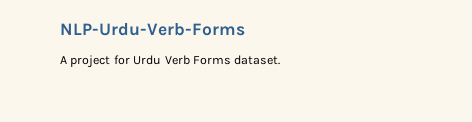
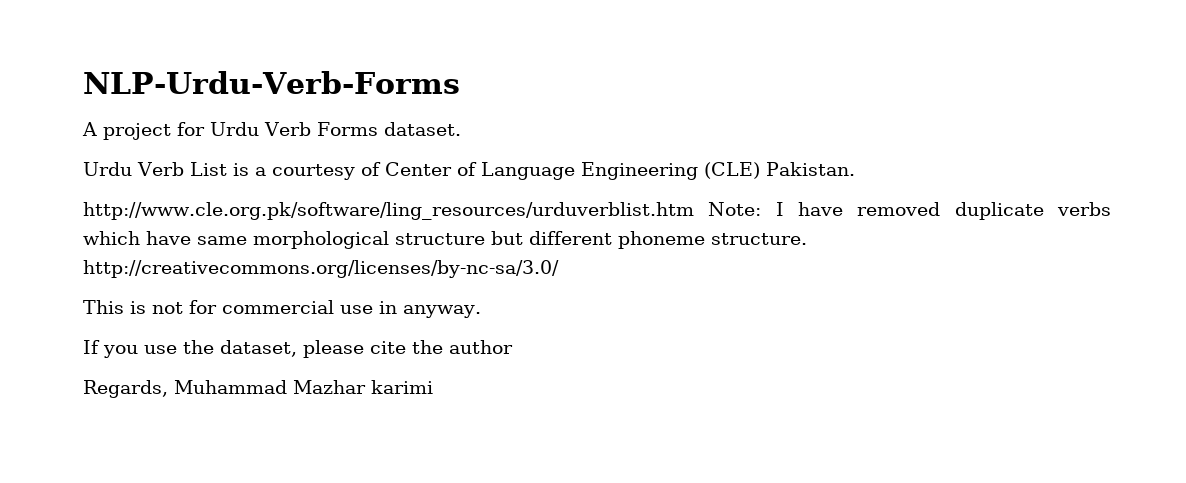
+ Urdu Verb List is a courtesy of Center of Language Engineering (CLE) Pakistan.
+ http://www.cle.org.pk/software/ling_resources/urduverblist.htm Note: I have removed duplicate verbs which have same morphological structure but different phoneme structure. http://creativecommons.org/licenses/by-nc-sa/3.0/
+ This is not for commercial use in anyway.
+ If you use the dataset, please cite the author
+ Regards, Muhammad Mazhar karimi

